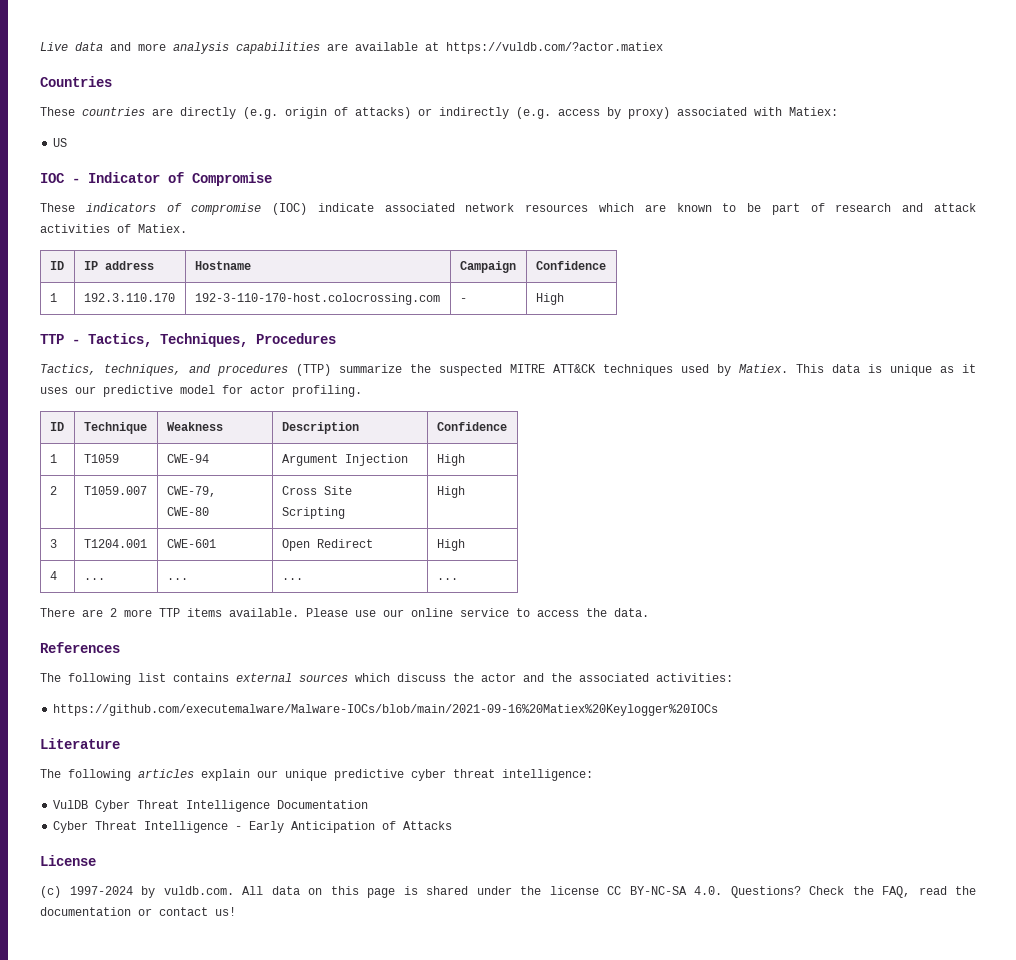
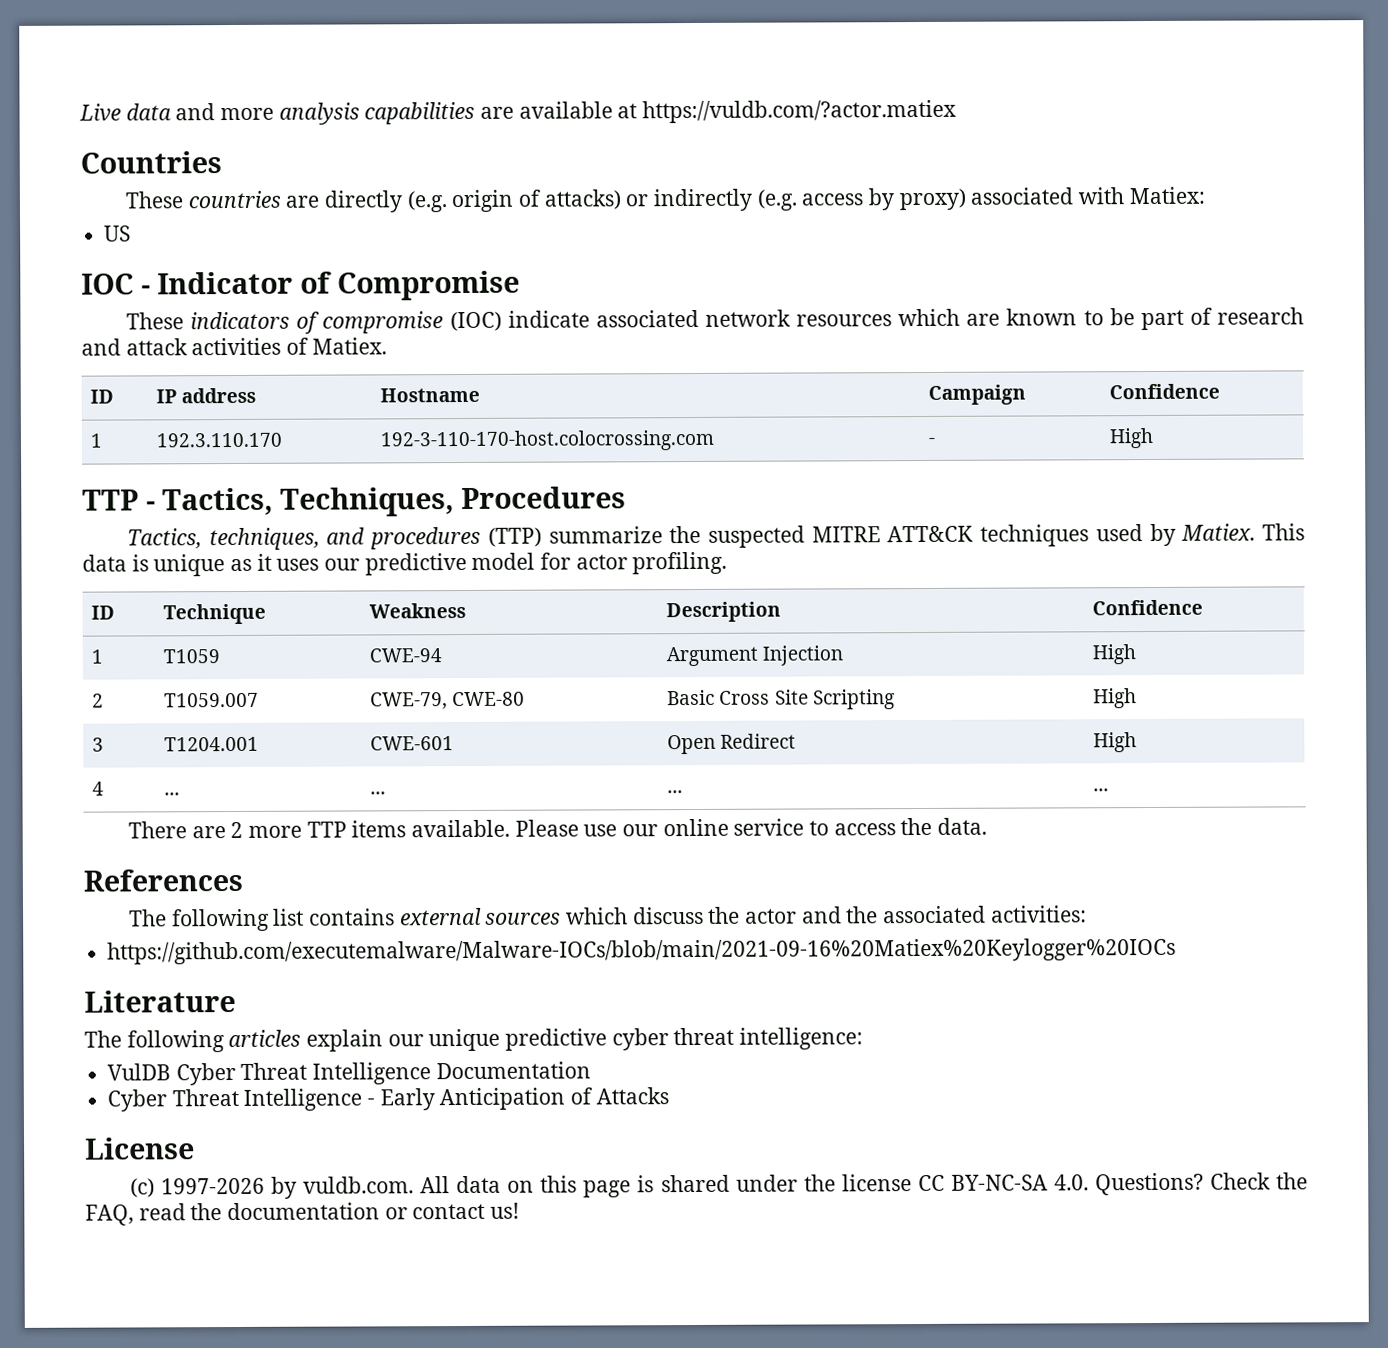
- 2 | T1059.007 | CWE-79, CWE-80 | Cross Site Scripting | High
+ 2 | T1059.007 | CWE-79, CWE-80 | Basic Cross Site Scripting | High
- (c) 1997-2024 by vuldb.com. All data on this page is shared under the license CC BY-NC-SA 4.0. Questions?
+ (c) 1997-2026 by vuldb.com. All data on this page is shared under the license CC BY-NC-SA 4.0. Questions?

